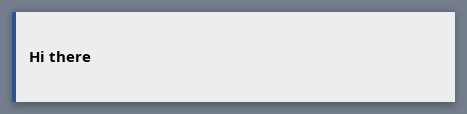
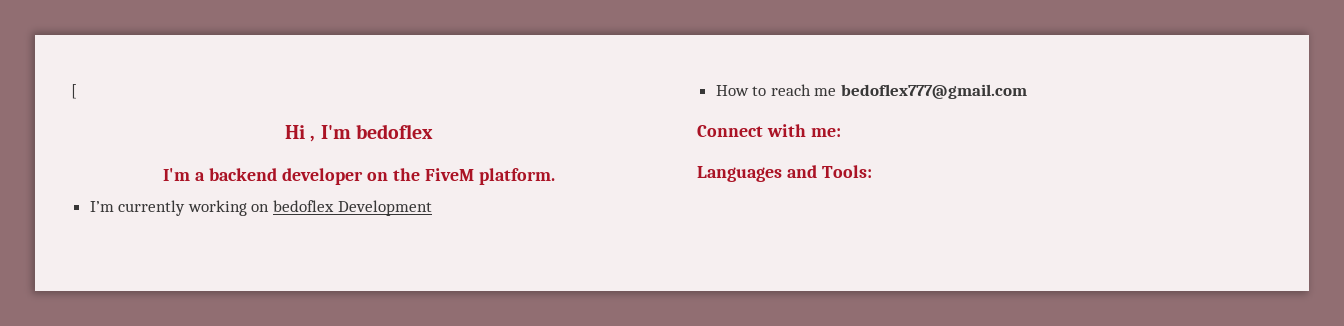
- Hi there
+ [
+ Hi , I'm bedoflex
+ I'm a backend developer on the FiveM platform.
+ I’m currently working on bedoflex Development
+ How to reach me bedoflex777@gmail.com
+ Connect with me:
+ Languages and Tools:

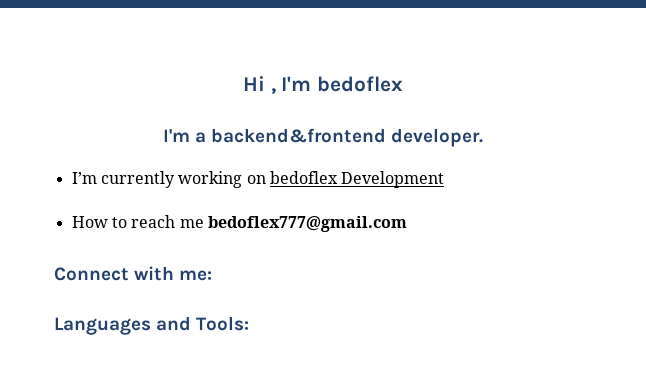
- [
- I'm a backend developer on the FiveM platform.
+ I'm a backend&frontend developer.

